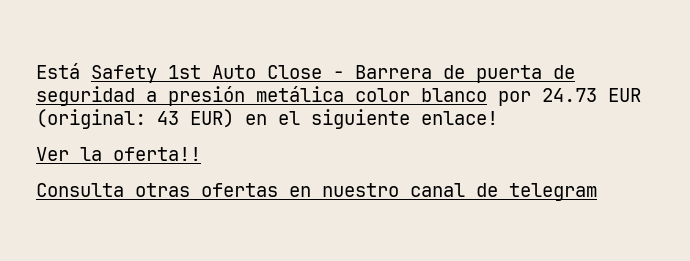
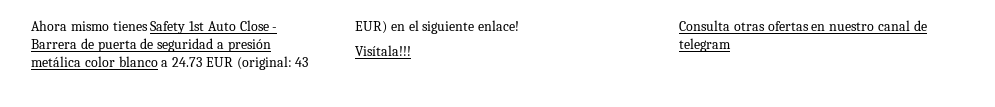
- Está Safety 1st Auto Close - Barrera de puerta de seguridad a presión metálica color blanco por 24.73 EUR (original: 43 EUR) en el siguiente enlace!
+ Ahora mismo tienes Safety 1st Auto Close - Barrera de puerta de seguridad a presión metálica color blanco a 24.73 EUR (original: 43 EUR) en el siguiente enlace!
- Ver la oferta!!
+ Visítala!!!

